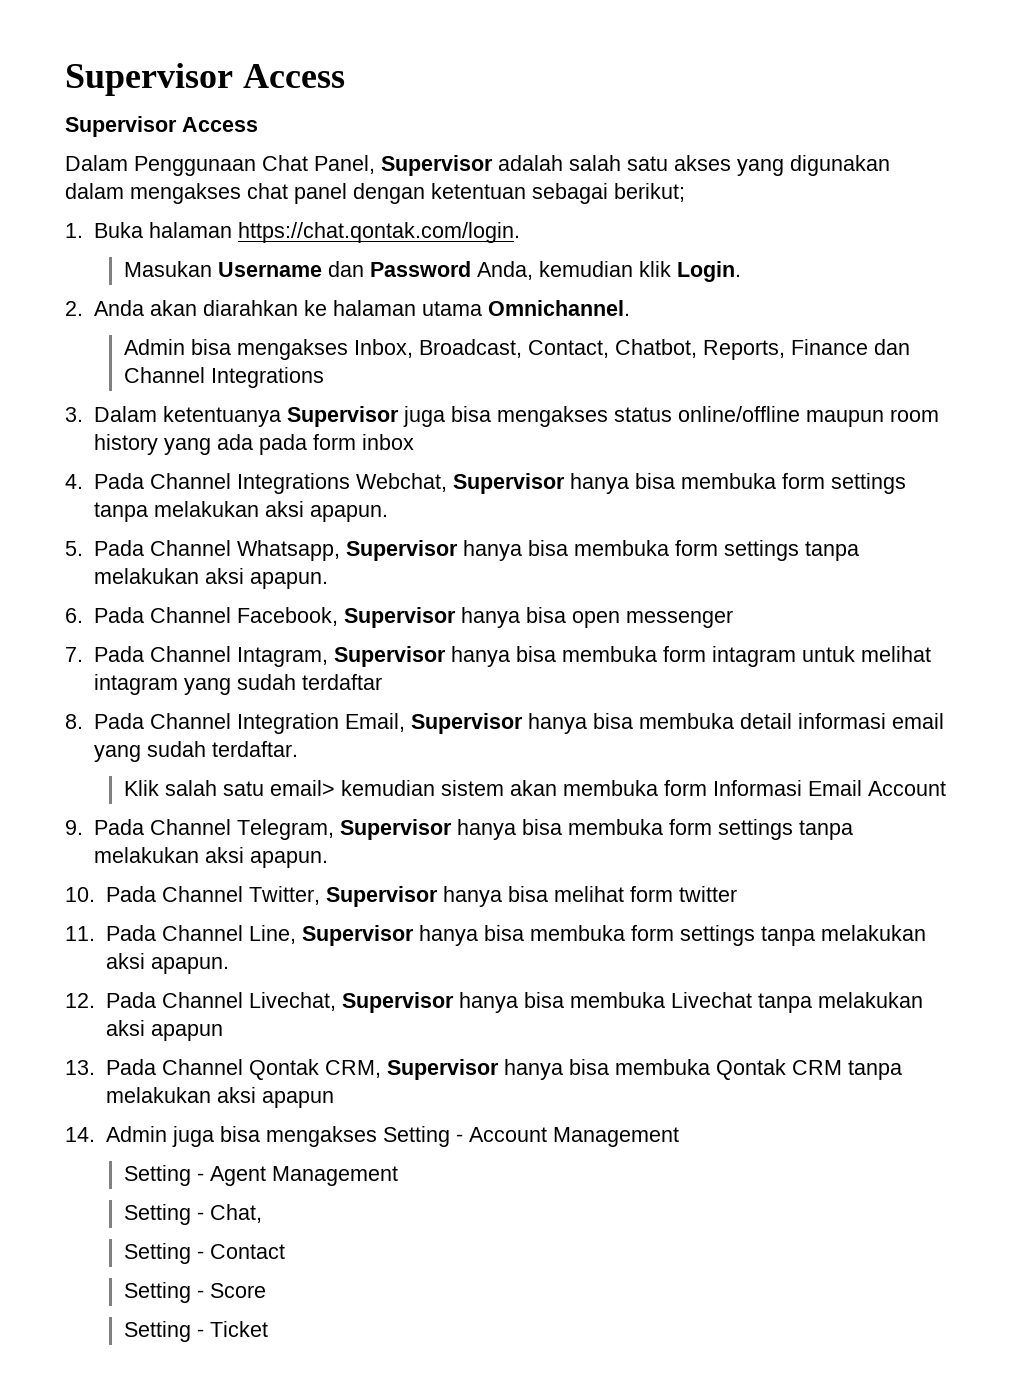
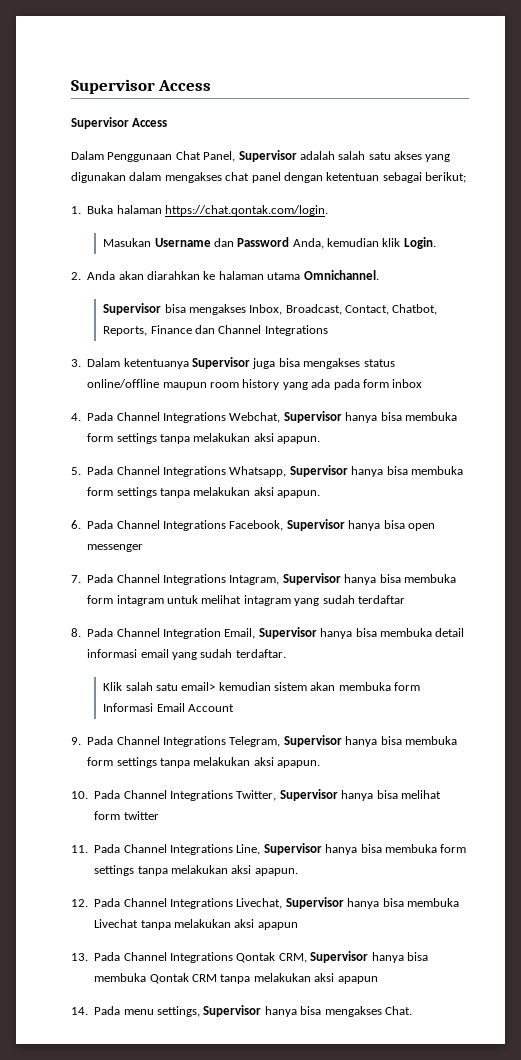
- Admin bisa mengakses Inbox, Broadcast, Contact, Chatbot, Reports, Finance dan Channel Integrations
+ Supervisor bisa mengakses Inbox, Broadcast, Contact, Chatbot, Reports, Finance dan Channel Integrations
- 5. Pada Channel Whatsapp, Supervisor hanya bisa membuka form settings tanpa melakukan aksi apapun.
+ 5. Pada Channel Integrations Whatsapp, Supervisor hanya bisa membuka form settings tanpa melakukan aksi apapun.
- 6. Pada Channel Facebook, Supervisor hanya bisa open messenger
+ 6. Pada Channel Integrations Facebook, Supervisor hanya bisa open messenger
- 7. Pada Channel Intagram, Supervisor hanya bisa membuka form intagram untuk melihat intagram yang sudah terdaftar
+ 7. Pada Channel Integrations Intagram, Supervisor hanya bisa membuka form intagram untuk melihat intagram yang sudah terdaftar
- 9. Pada Channel Telegram, Supervisor hanya bisa membuka form settings tanpa melakukan aksi apapun.
+ 9. Pada Channel Integrations Telegram, Supervisor hanya bisa membuka form settings tanpa melakukan aksi apapun.
- 10. Pada Channel Twitter, Supervisor hanya bisa melihat form twitter
+ 10. Pada Channel Integrations Twitter, Supervisor hanya bisa melihat form twitter
- 11. Pada Channel Line, Supervisor hanya bisa membuka form settings tanpa melakukan aksi apapun.
+ 11. Pada Channel Integrations Line, Supervisor hanya bisa membuka form settings tanpa melakukan aksi apapun.
- 12. Pada Channel Livechat, Supervisor hanya bisa membuka Livechat tanpa melakukan aksi apapun
+ 12. Pada Channel Integrations Livechat, Supervisor hanya bisa membuka Livechat tanpa melakukan aksi apapun
- 13. Pada Channel Qontak CRM, Supervisor hanya bisa membuka Qontak CRM tanpa melakukan aksi apapun
+ 13. Pada Channel Integrations Qontak CRM, Supervisor hanya bisa membuka Qontak CRM tanpa melakukan aksi apapun
- 14. Admin juga bisa mengakses Setting - Account Management
- Setting - Agent Management
- Setting - Chat,
- Setting - Contact
- Setting - Score
- Setting - Ticket
+ 14. Pada menu settings, Supervisor hanya bisa mengakses Chat.

